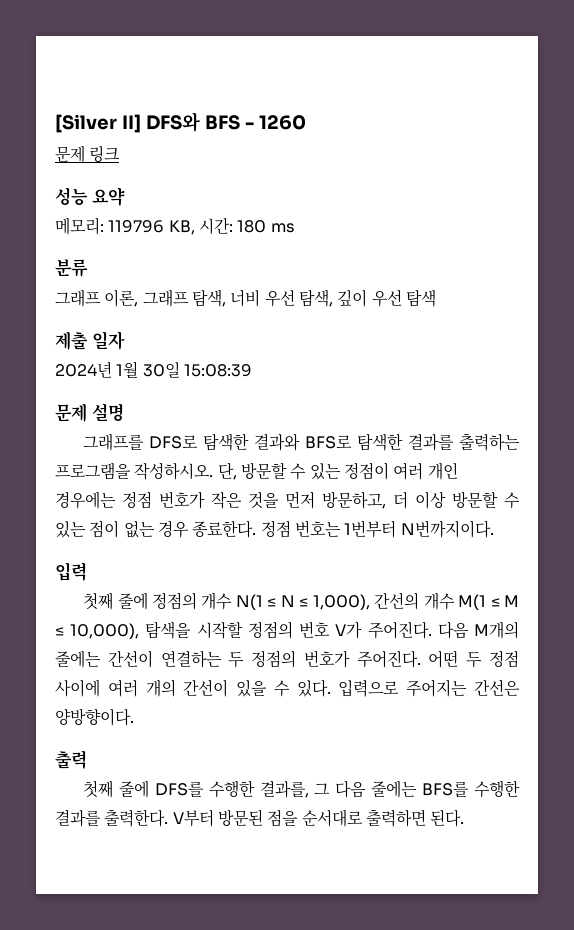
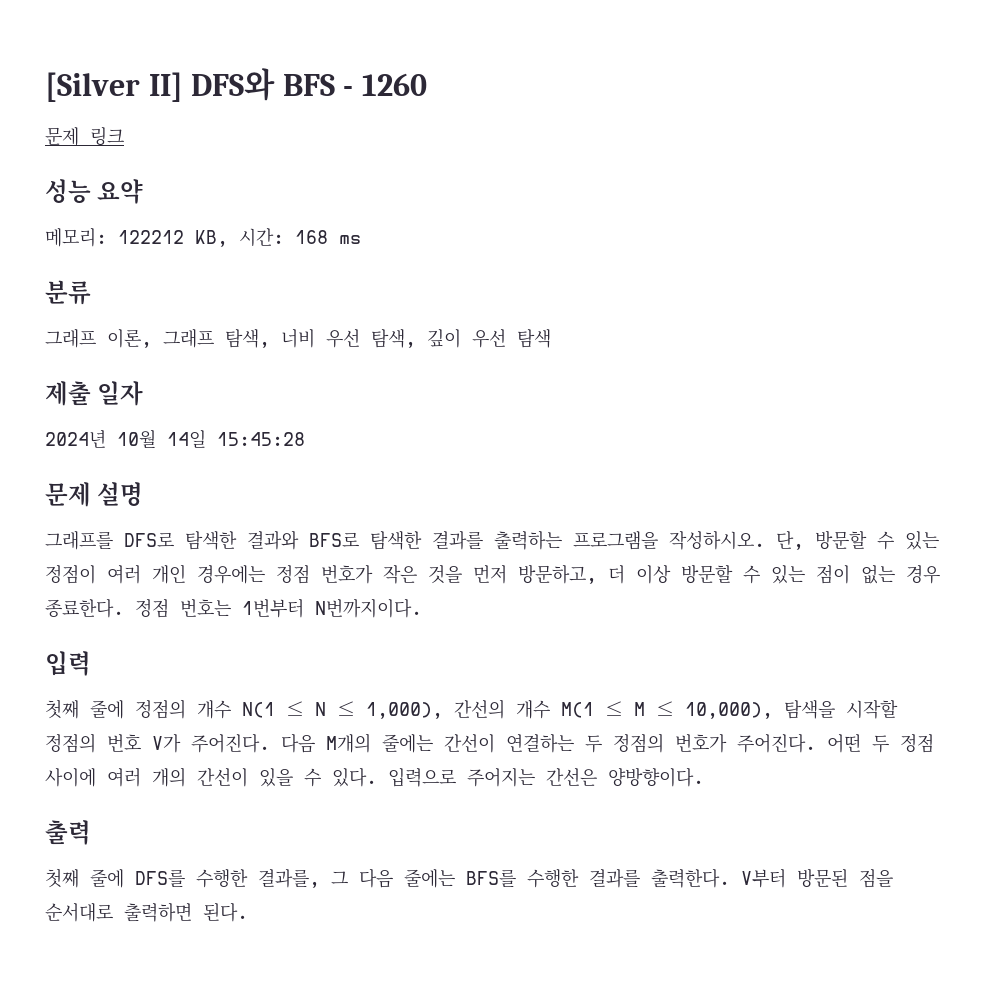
- 메모리: 119796 KB, 시간: 180 ms
+ 메모리: 122212 KB, 시간: 168 ms
- 2024년 1월 30일 15:08:39
+ 2024년 10월 14일 15:45:28

